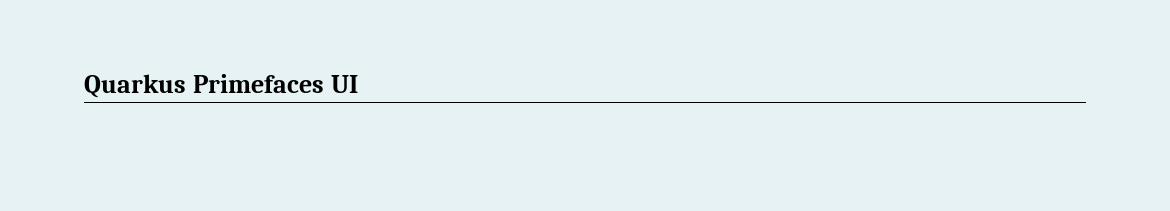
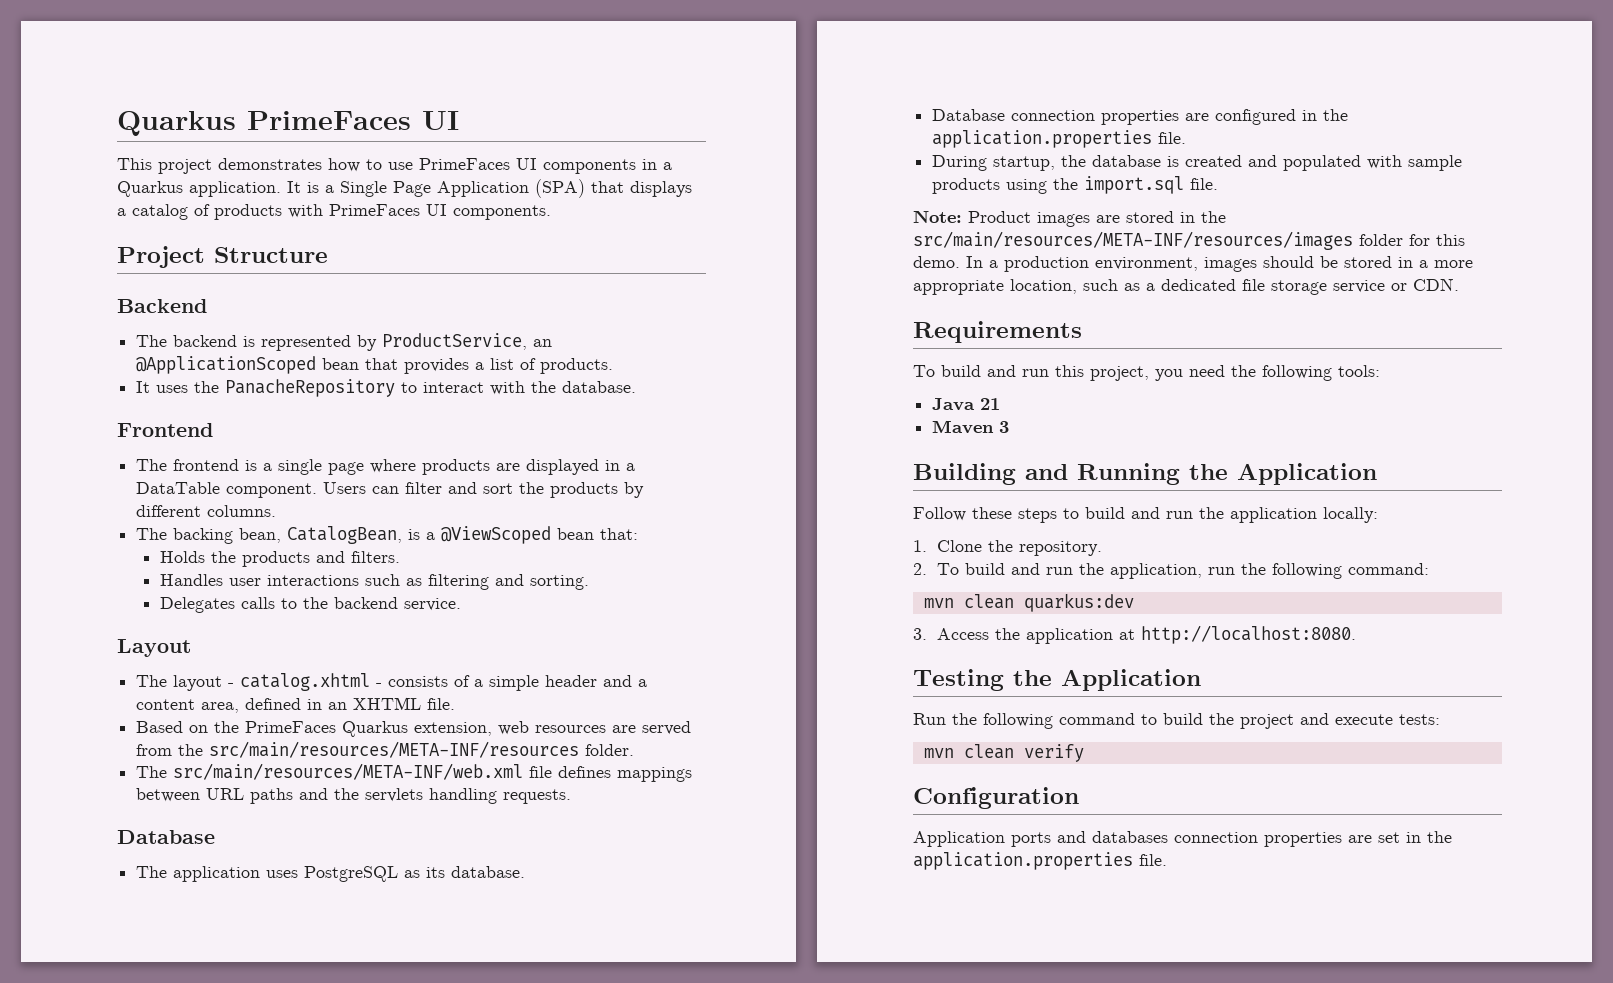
- Quarkus Primefaces UI
+ Quarkus PrimeFaces UI
+ This project demonstrates how to use PrimeFaces UI components in a Quarkus application. It is a Single Page Application (SPA) that displays a catalog of products with PrimeFaces UI components.
+ Project Structure
+ Backend
+ The backend is represented by ProductService, an @ApplicationScoped bean that provides a list of products.
+ It uses the PanacheRepository to interact with the database.
+ Frontend
+ The frontend is a single page where products are displayed in a DataTable component. Users can filter and sort the products by different columns.
+ The backing bean, CatalogBean, is a @ViewScoped bean that:
+ Holds the products and filters.
+ Handles user interactions such as filtering and sorting.
+ Delegates calls to the backend service.
+ Layout
+ The layout - catalog.xhtml - consists of a simple header and a content area, defined in an XHTML file.
+ Based on the PrimeFaces Quarkus extension, web resources are served from the src/main/resources/META-INF/resources folder.
+ The src/main/resources/META-INF/web.xml file defines mappings between URL paths and the servlets handling requests.
+ Database
+ The application uses PostgreSQL as its database.
+ Database connection properties are configured in the application.properties file.
+ During startup, the database is created and populated with sample products using the import.sql file.
+ Note: Product images are stored in the src/main/resources/META-INF/resources/images folder for this demo. In a production environment, images should be stored in a more appropriate location, such as a dedicated file storage service or CDN.
+ Requirements
+ To build and run this project, you need the following tools:
+ Java 21
+ Maven 3
+ Building and Running the Application
+ Follow these steps to build and run the application locally:
+ 1. Clone the repository.
+ 2. To build and run the application, run the following command:
+ mvn clean quarkus:dev
+ 3. Access the application at http://localhost:8080.
+ Testing the Application
+ Run the following command to build the project and execute tests:
+ mvn clean verify
+ Configuration
+ Application ports and databases connection properties are set in the application.properties file.

